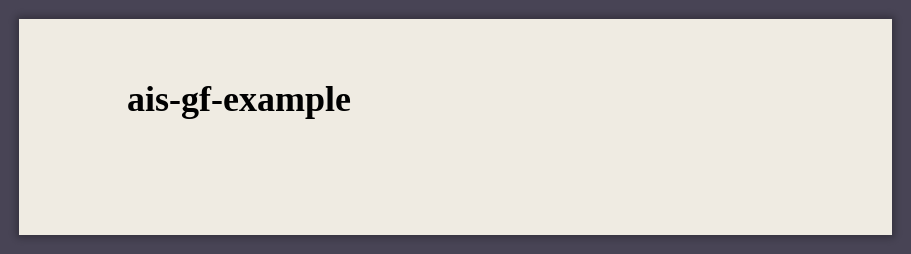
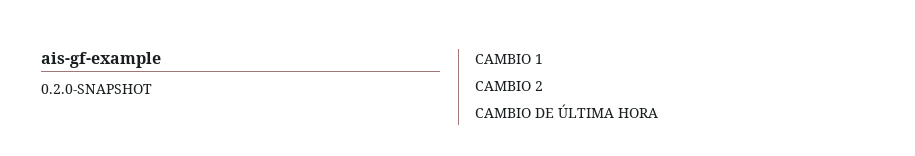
+ 0.2.0-SNAPSHOT
+ CAMBIO 1
+ CAMBIO 2
+ CAMBIO DE ÚLTIMA HORA

